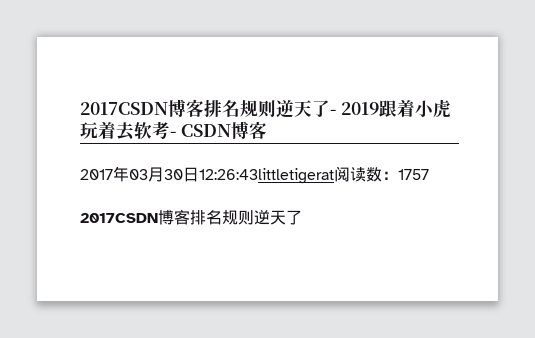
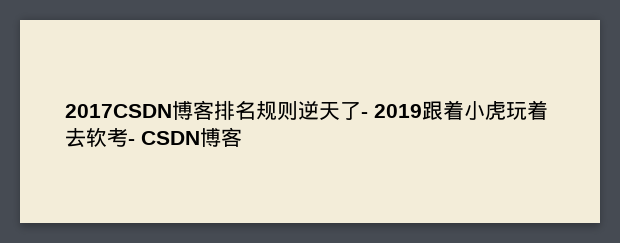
- 2017年03月30日12:26:43littletigerat阅读数：1757
- 2017CSDN博客排名规则逆天了

